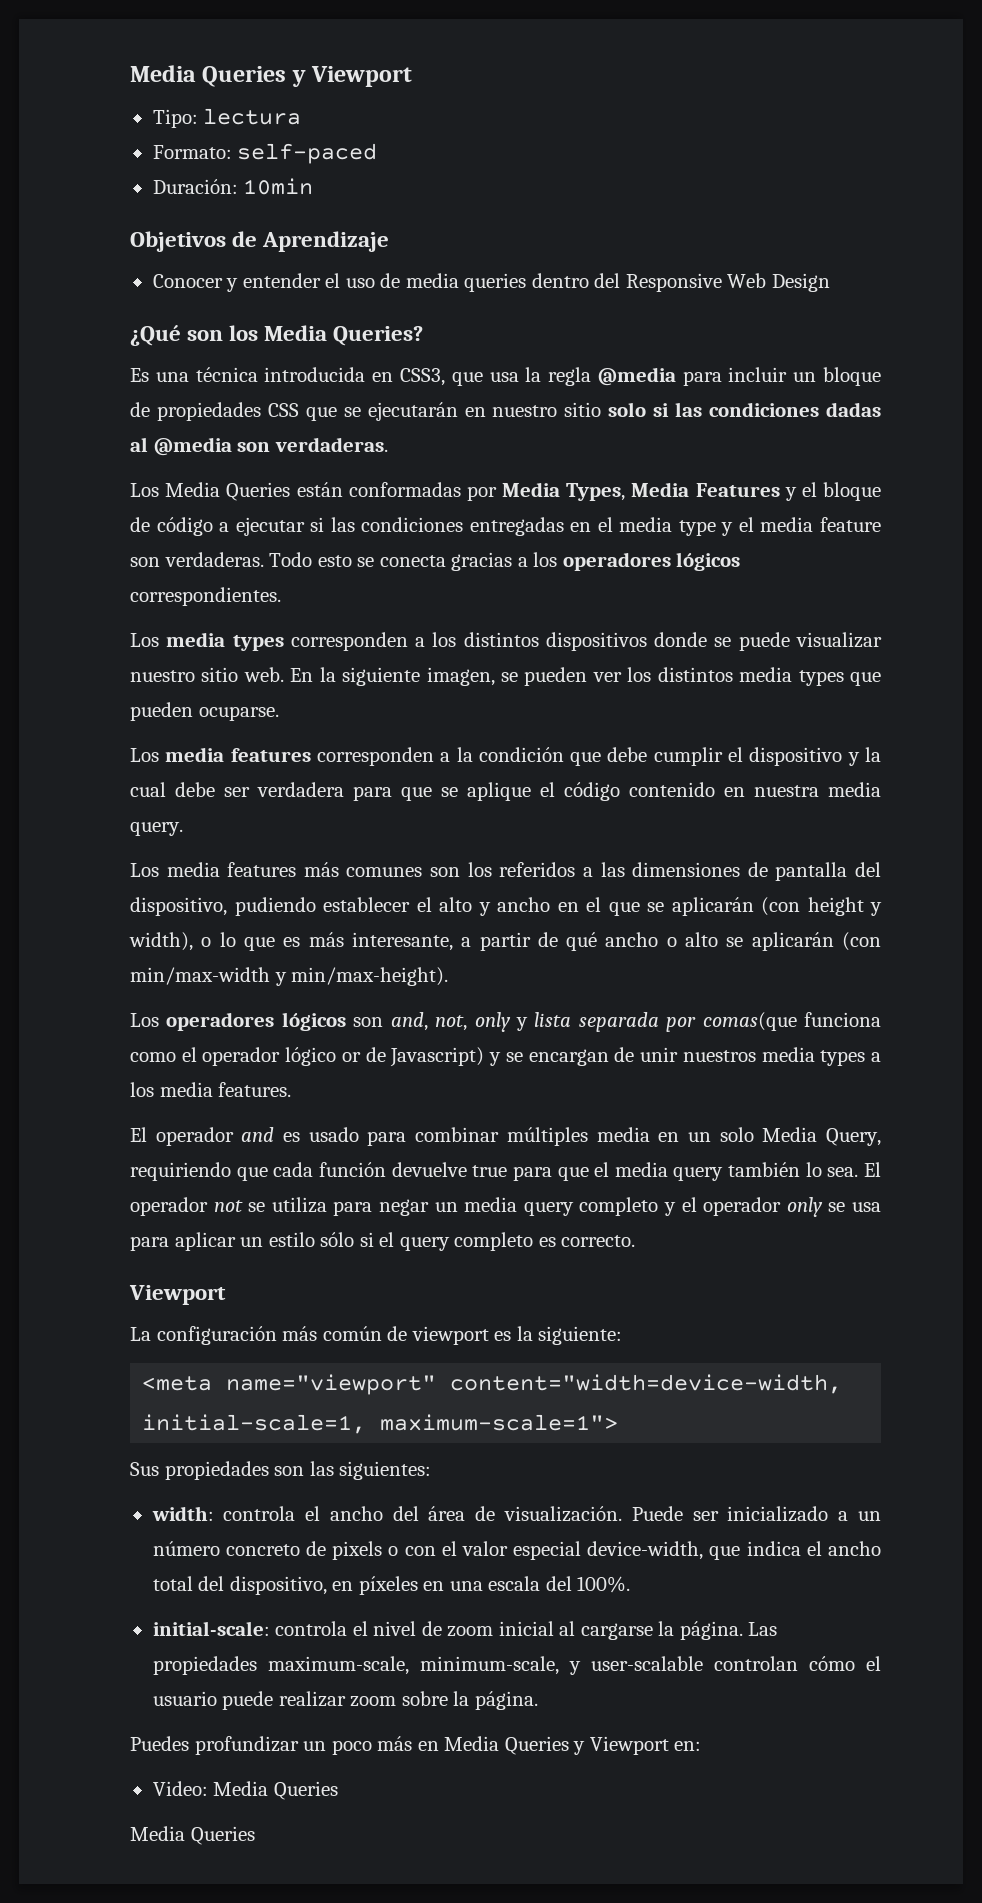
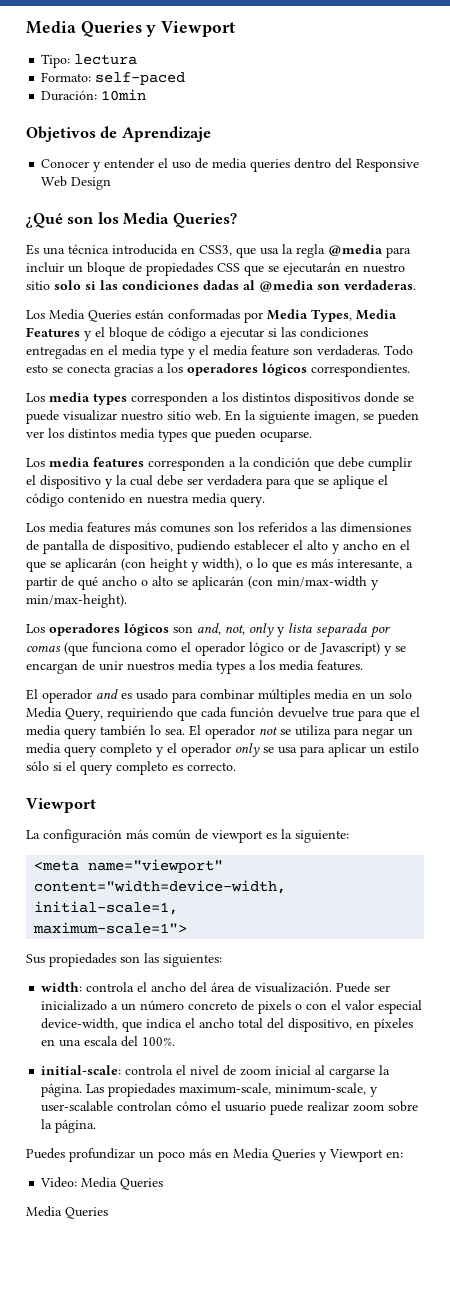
- Los media features más comunes son los referidos a las dimensiones de pantalla del dispositivo, pudiendo establecer el alto y ancho en el que se aplicarán (con height y width), o lo que es más interesante, a partir de qué ancho o alto se aplicarán (con min/max-width y min/max-height).
+ Los media features más comunes son los referidos a las dimensiones de pantalla de dispositivo, pudiendo establecer el alto y ancho en el que se aplicarán (con height y width), o lo que es más interesante, a partir de qué ancho o alto se aplicarán (con min/max-width y min/max-height).
- Los operadores lógicos son and, not, only y lista separada por comas(que funciona como el operador lógico or de Javascript) y se encargan de unir nuestros media types a los media features.
+ Los operadores lógicos son and, not, only y lista separada por comas (que funciona como el operador lógico or de Javascript) y se encargan de unir nuestros media types a los media features.
- <meta name="viewport" content="width=device-width, initial-scale=1, maximum-scale=1">
+ <meta name="viewport" content="width=device-width, initial-scale=1,
+ maximum-scale=1">

